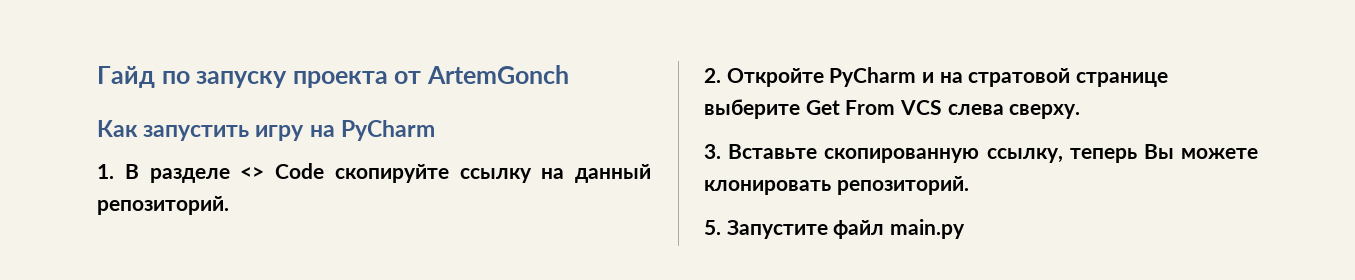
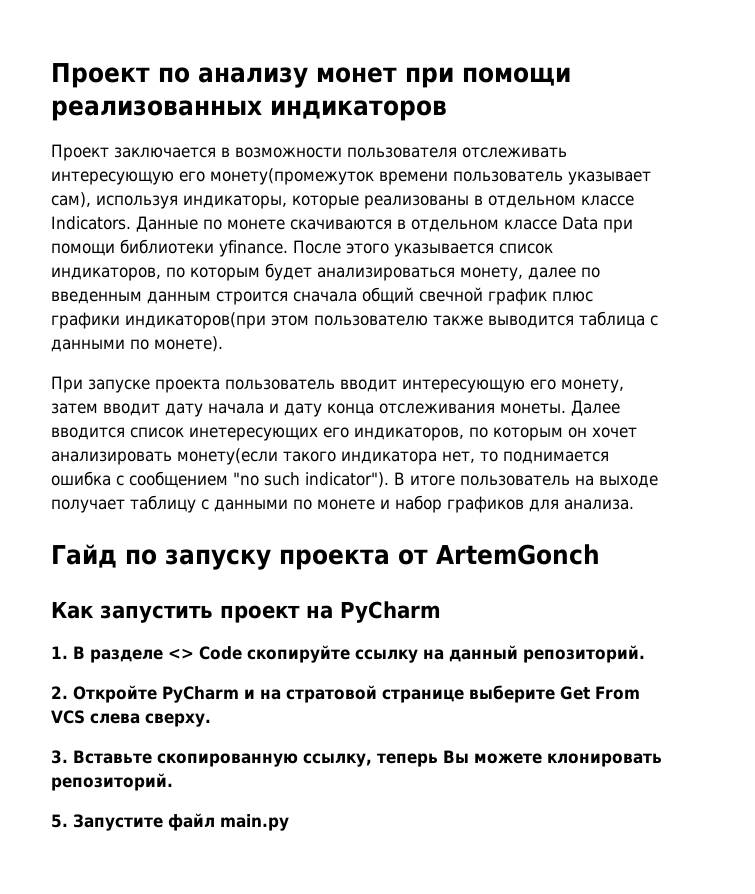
+ Проект по анализу монет при помощи реализованных индикаторов
+ Проект заключается в возможности пользователя отслеживать интересующую его монету(промежуток времени пользователь указывает сам), используя индикаторы, которые реализованы в отдельном классе Indicators. Данные по монете скачиваются в отдельном классе Data при помощи библиотеки yfinance. После этого указывается список индикаторов, по которым будет анализироваться монету, далее по введенным данным строится сначала общий свечной график плюс графики индикаторов(при этом пользователю также выводится таблица с данными по монете).
+ При запуске проекта пользователь вводит интересующую его монету, затем вводит дату начала и дату конца отслеживания монеты. Далее вводится список инетересующих его индикаторов, по которым он хочет анализировать монету(если такого индикатора нет, то поднимается ошибка с сообщением "no such indicator"). В итоге пользователь на выходе получает таблицу с данными по монете и набор графиков для анализа.
- Как запустить игру на PyCharm
+ Как запустить проект на PyCharm

